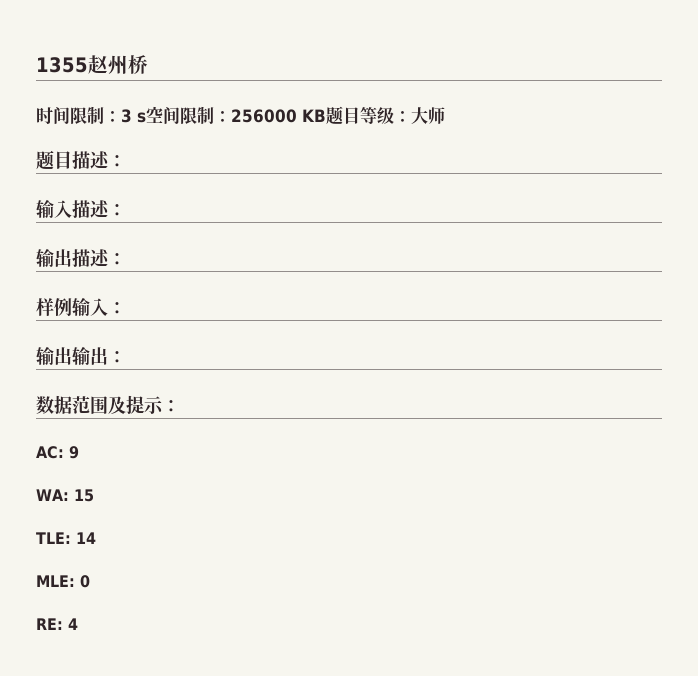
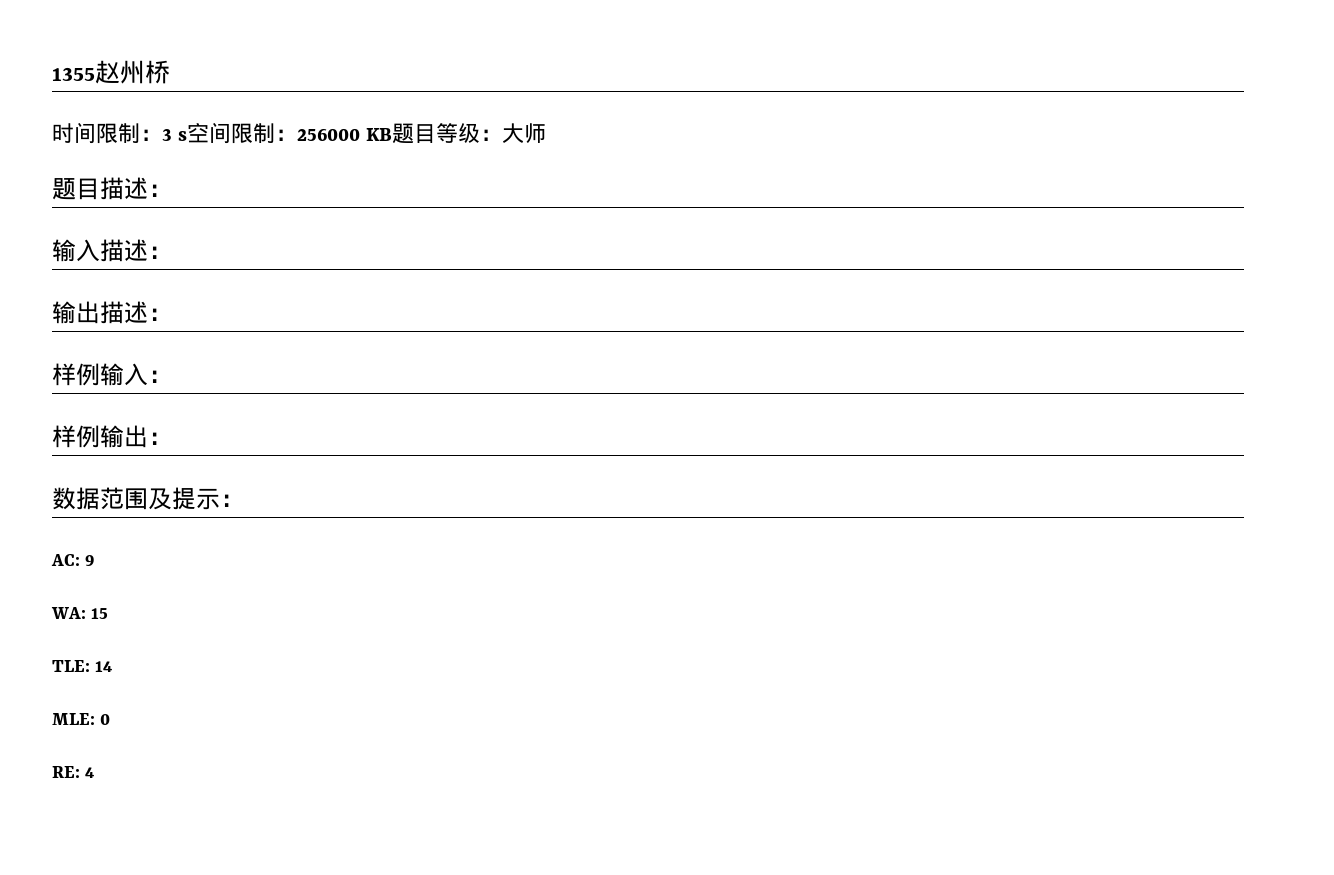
- 输出输出：
+ 样例输出：

